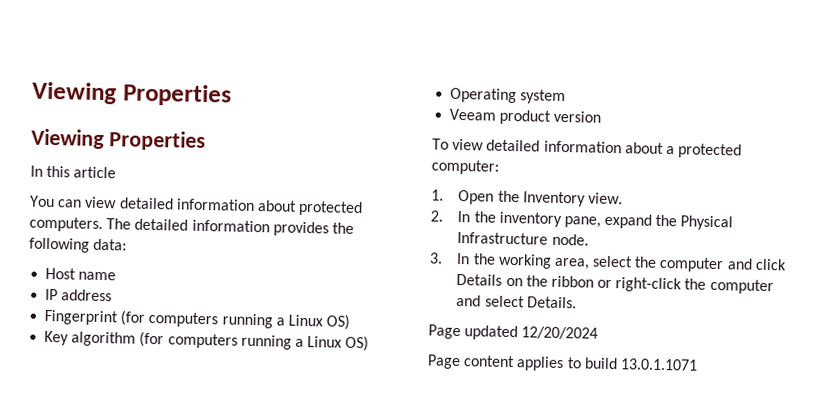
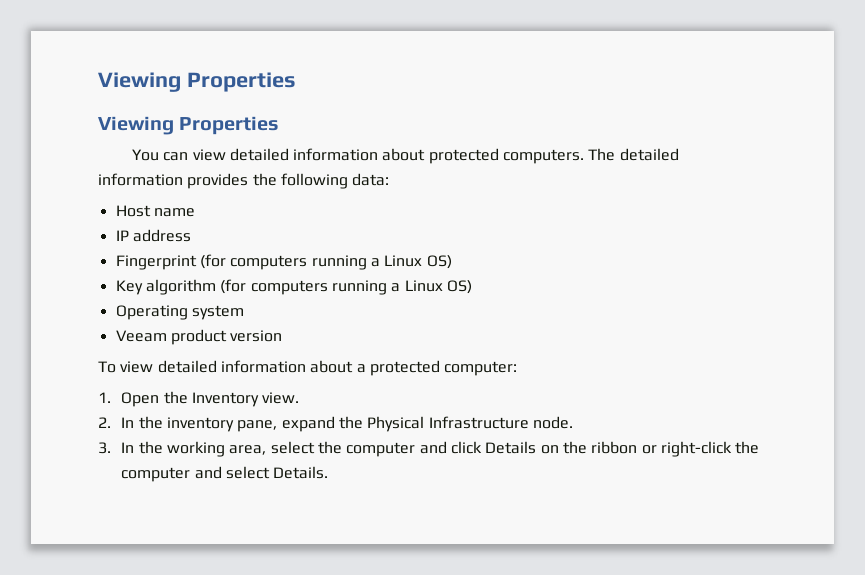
- In this article
- Page updated 12/20/2024
- Page content applies to build 13.0.1.1071

